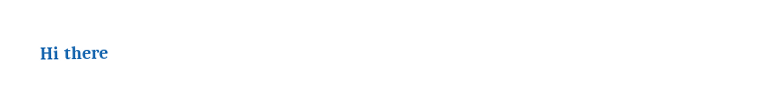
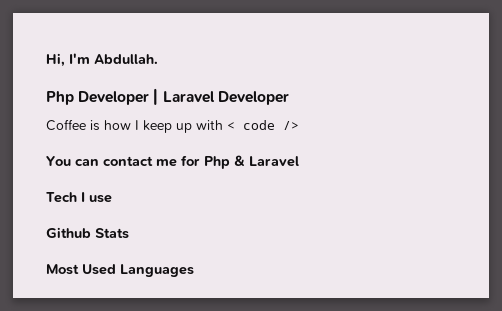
- Hi there
+ Hi, I'm Abdullah.
+ Php Developer | Laravel Developer
+ Coffee is how I keep up with < code />
+ You can contact me for Php & Laravel
+ Tech I use
+ Github Stats
+ Most Used Languages

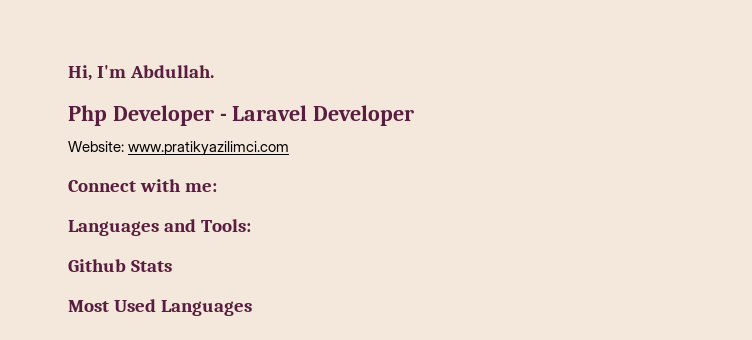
- Php Developer | Laravel Developer
+ Php Developer - Laravel Developer
- Coffee is how I keep up with < code />
- You can contact me for Php & Laravel
- Tech I use
+ Website: www.pratikyazilimci.com
+ Connect with me:
+ Languages and Tools:

